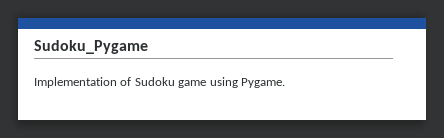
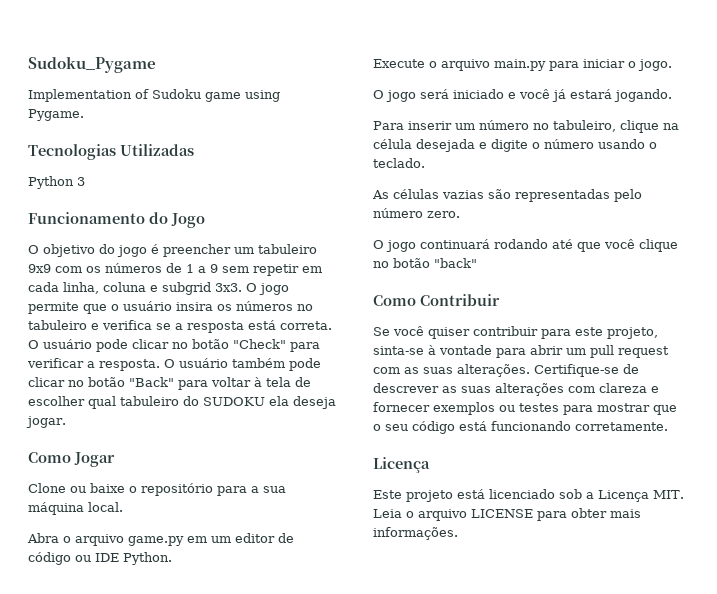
+ Tecnologias Utilizadas
+ Python 3
+ Funcionamento do Jogo
+ O objetivo do jogo é preencher um tabuleiro 9x9 com os números de 1 a 9 sem repetir em cada linha, coluna e subgrid 3x3. O jogo permite que o usuário insira os números no tabuleiro e verifica se a resposta está correta. O usuário pode clicar no botão "Check" para verificar a resposta. O usuário também pode clicar no botão "Back" para voltar à tela de escolher qual tabuleiro do SUDOKU ela deseja jogar.
+ Como Jogar
+ Clone ou baixe o repositório para a sua máquina local.
+ Abra o arquivo game.py em um editor de código ou IDE Python.
+ Execute o arquivo main.py para iniciar o jogo.
+ O jogo será iniciado e você já estará jogando.
+ Para inserir um número no tabuleiro, clique na célula desejada e digite o número usando o teclado.
+ As células vazias são representadas pelo número zero.
+ O jogo continuará rodando até que você clique no botão "back"
+ Como Contribuir
+ Se você quiser contribuir para este projeto, sinta-se à vontade para abrir um pull request com as suas alterações. Certifique-se de descrever as suas alterações com clareza e fornecer exemplos ou testes para mostrar que o seu código está funcionando corretamente.
+ Licença
+ Este projeto está licenciado sob a Licença MIT. Leia o arquivo LICENSE para obter mais informações.

